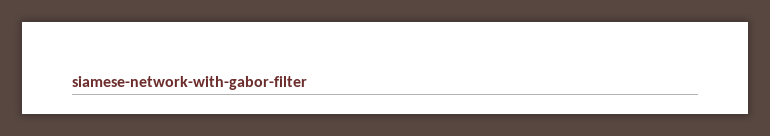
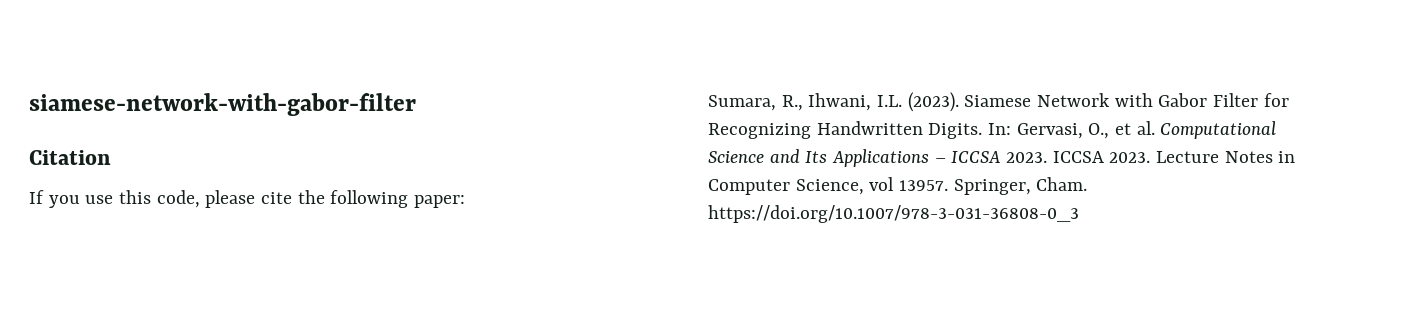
+ Citation
+ If you use this code, please cite the following paper:
+ Sumara, R., Ihwani, I.L. (2023). Siamese Network with Gabor Filter for Recognizing Handwritten Digits. In: Gervasi, O., et al. Computational Science and Its Applications – ICCSA 2023. ICCSA 2023. Lecture Notes in Computer Science, vol 13957. Springer, Cham. https://doi.org/10.1007/978-3-031-36808-0_3

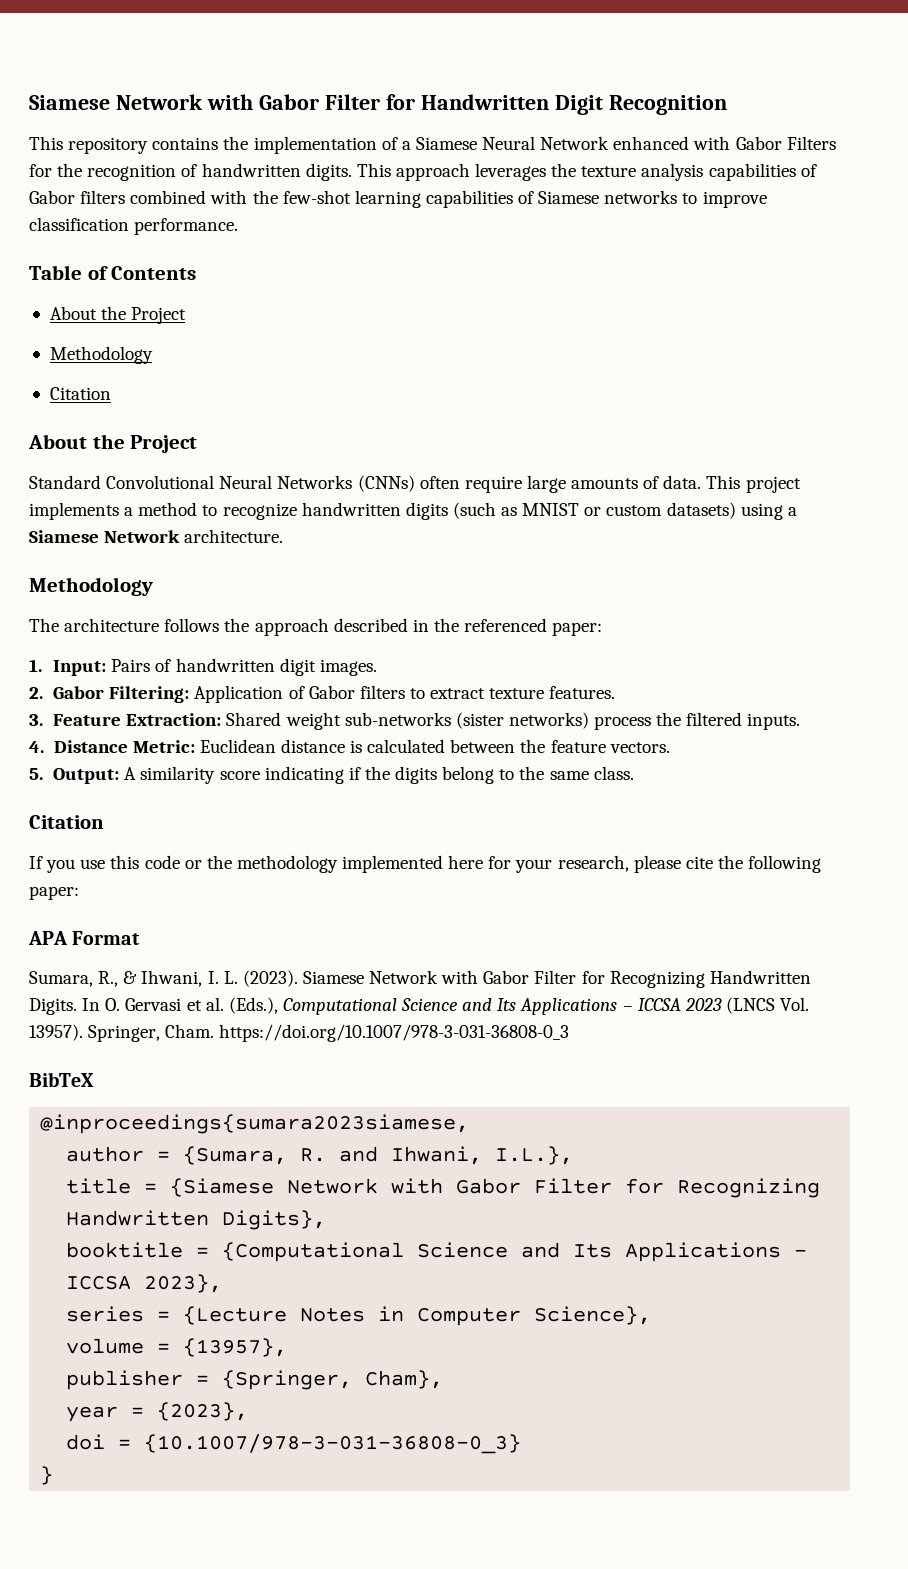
- siamese-network-with-gabor-filter
+ Siamese Network with Gabor Filter for Handwritten Digit Recognition
+ This repository contains the implementation of a Siamese Neural Network enhanced with Gabor Filters for the recognition of handwritten digits. This approach leverages the texture analysis capabilities of Gabor filters combined with the few-shot learning capabilities of Siamese networks to improve classification performance.
+ Table of Contents
+ About the Project
+ Methodology
+ Citation
+ About the Project
+ Standard Convolutional Neural Networks (CNNs) often require large amounts of data. This project implements a method to recognize handwritten digits (such as MNIST or custom datasets) using a Siamese Network architecture.
+ Methodology
+ The architecture follows the approach described in the referenced paper:
+ 1. Input: Pairs of handwritten digit images.
+ 2. Gabor Filtering: Application of Gabor filters to extract texture features.
+ 3. Feature Extraction: Shared weight sub-networks (sister networks) process the filtered inputs.
+ 4. Distance Metric: Euclidean distance is calculated between the feature vectors.
+ 5. Output: A similarity score indicating if the digits belong to the same class.
- If you use this code, please cite the following paper:
+ If you use this code or the methodology implemented here for your research, please cite the following paper:
+ APA Format
- Sumara, R., Ihwani, I.L. (2023).
+ Sumara, R., & Ihwani, I. L. (2023).
- In: Gervasi, O., et al. Computational Science and Its Applications – ICCSA 2023. ICCSA 2023. Lecture Notes in Computer Science, vol 13957. Springer, Cham. https://doi.org/10.1007/978-3-031-36808-0_3
+ In O. Gervasi et al. (Eds.), Computational Science and Its Applications – ICCSA 2023 (LNCS Vol. 13957). Springer, Cham. https://doi.org/10.1007/978-3-031-36808-0_3
+ BibTeX
+ @inproceedings{sumara2023siamese,
+ author = {Sumara, R. and Ihwani, I.L.},
+ title = {Siamese Network with Gabor Filter for Recognizing Handwritten Digits},
+ booktitle = {Computational Science and Its Applications – ICCSA 2023},
+ series = {Lecture Notes in Computer Science},
+ volume = {13957},
+ publisher = {Springer, Cham},
+ year = {2023},
+ doi = {10.1007/978-3-031-36808-0_3}
+ }

